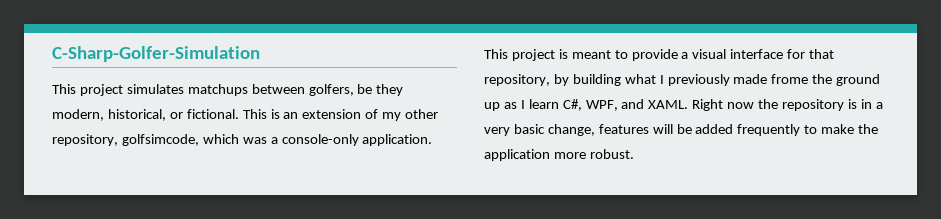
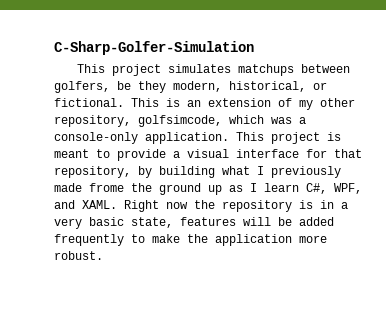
- Right now the repository is in a very basic change, features will be added frequently to make the application more robust.
+ Right now the repository is in a very basic state, features will be added frequently to make the application more robust.

